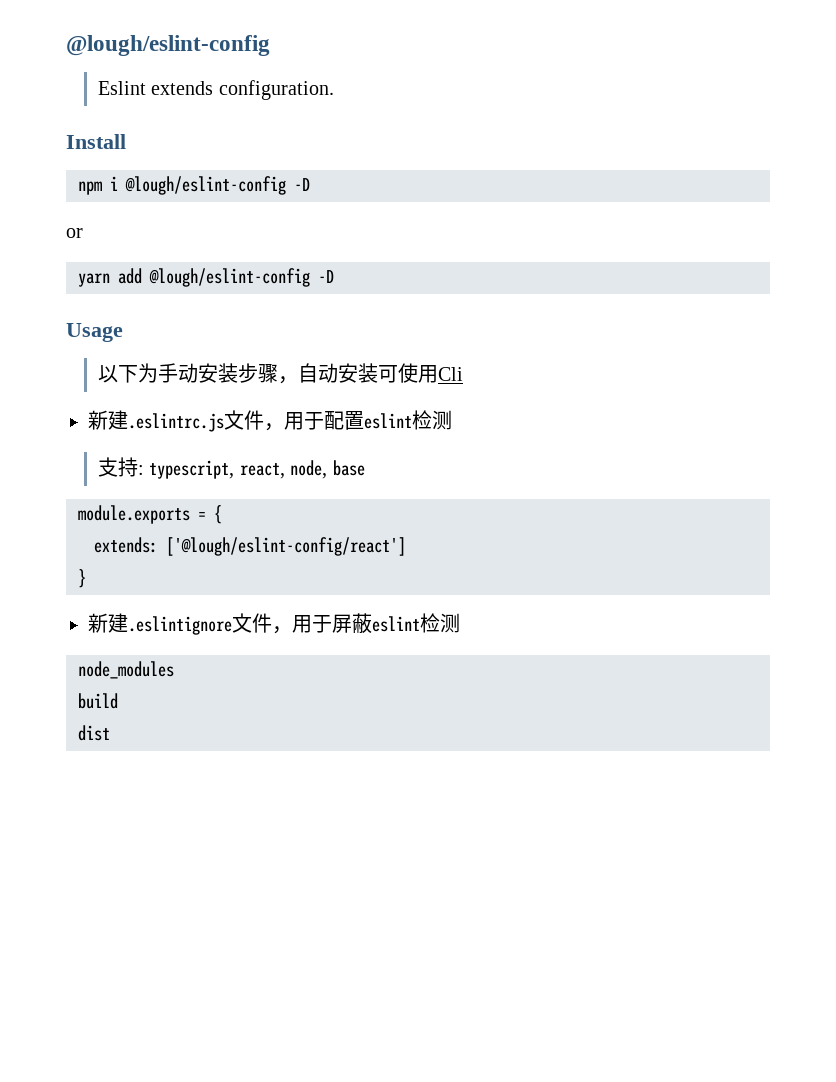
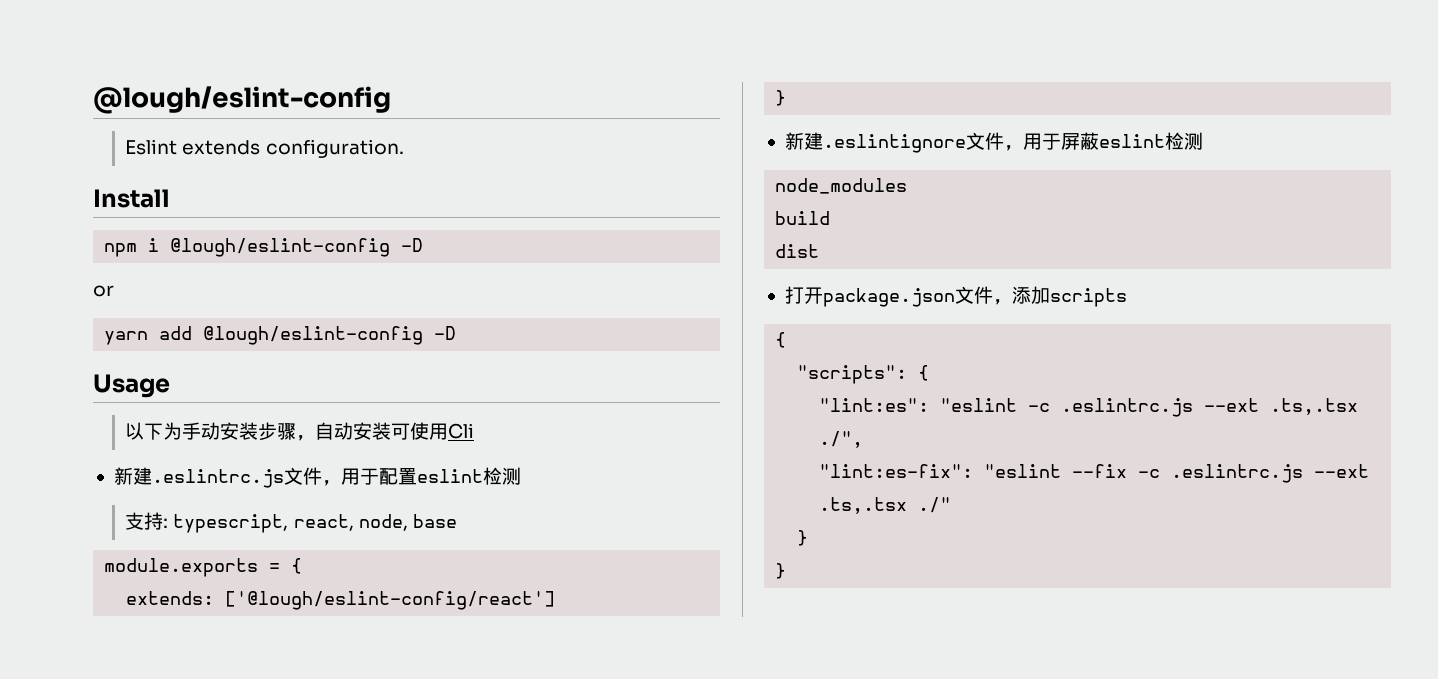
+ 打开package.json文件，添加scripts
+ {
+ "scripts": {
+ "lint:es": "eslint -c .eslintrc.js --ext .ts,.tsx ./",
+ "lint:es-fix": "eslint --fix -c .eslintrc.js --ext .ts,.tsx ./"
+ }
+ }

